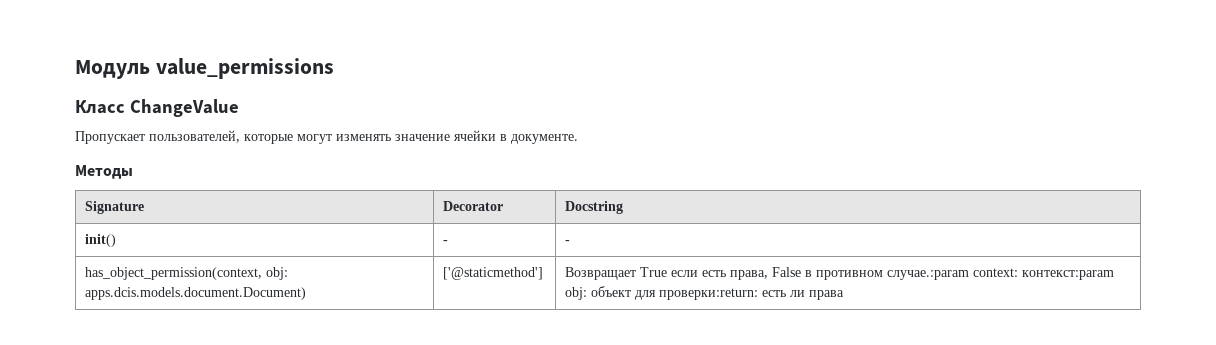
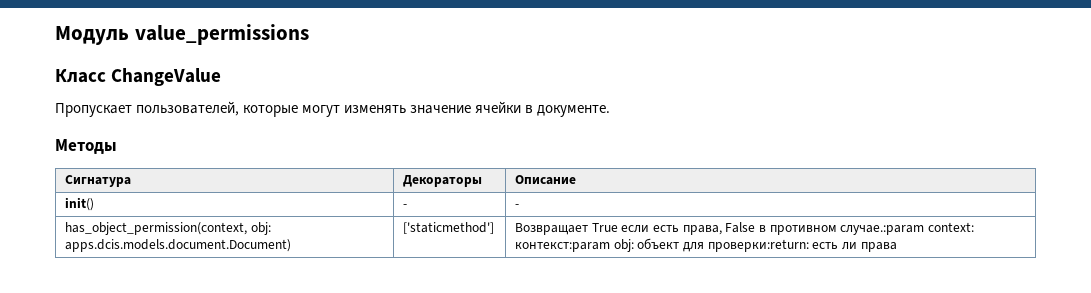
- Signature | Decorator | Docstring
+ Сигнатура | Декораторы | Описание
- has_object_permission(context, obj: apps.dcis.models.document.Document) | ['@staticmethod'] | Возвращает True если есть права, False в противном случае.:param context: контекст:param obj: объект для проверки:return: есть ли права
+ has_object_permission(context, obj: apps.dcis.models.document.Document) | ['staticmethod'] | Возвращает True если есть права, False в противном случае.:param context: контекст:param obj: объект для проверки:return: есть ли права

